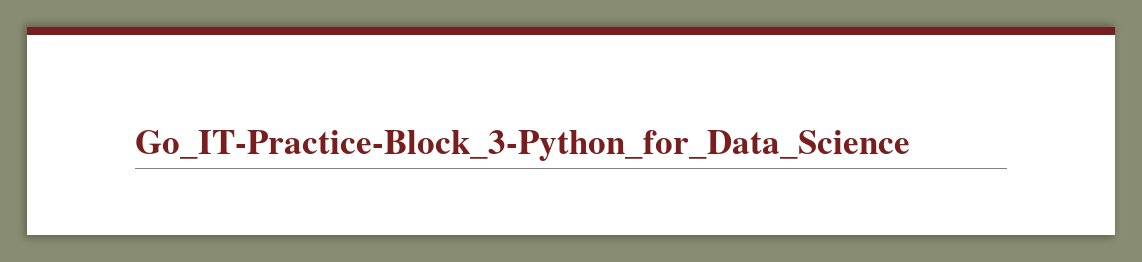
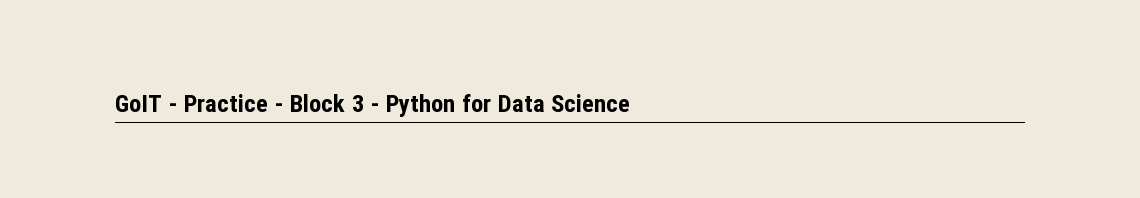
- Go_IT-Practice-Block_3-Python_for_Data_Science
+ GoIT - Practice - Block 3 - Python for Data Science

